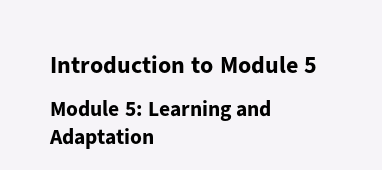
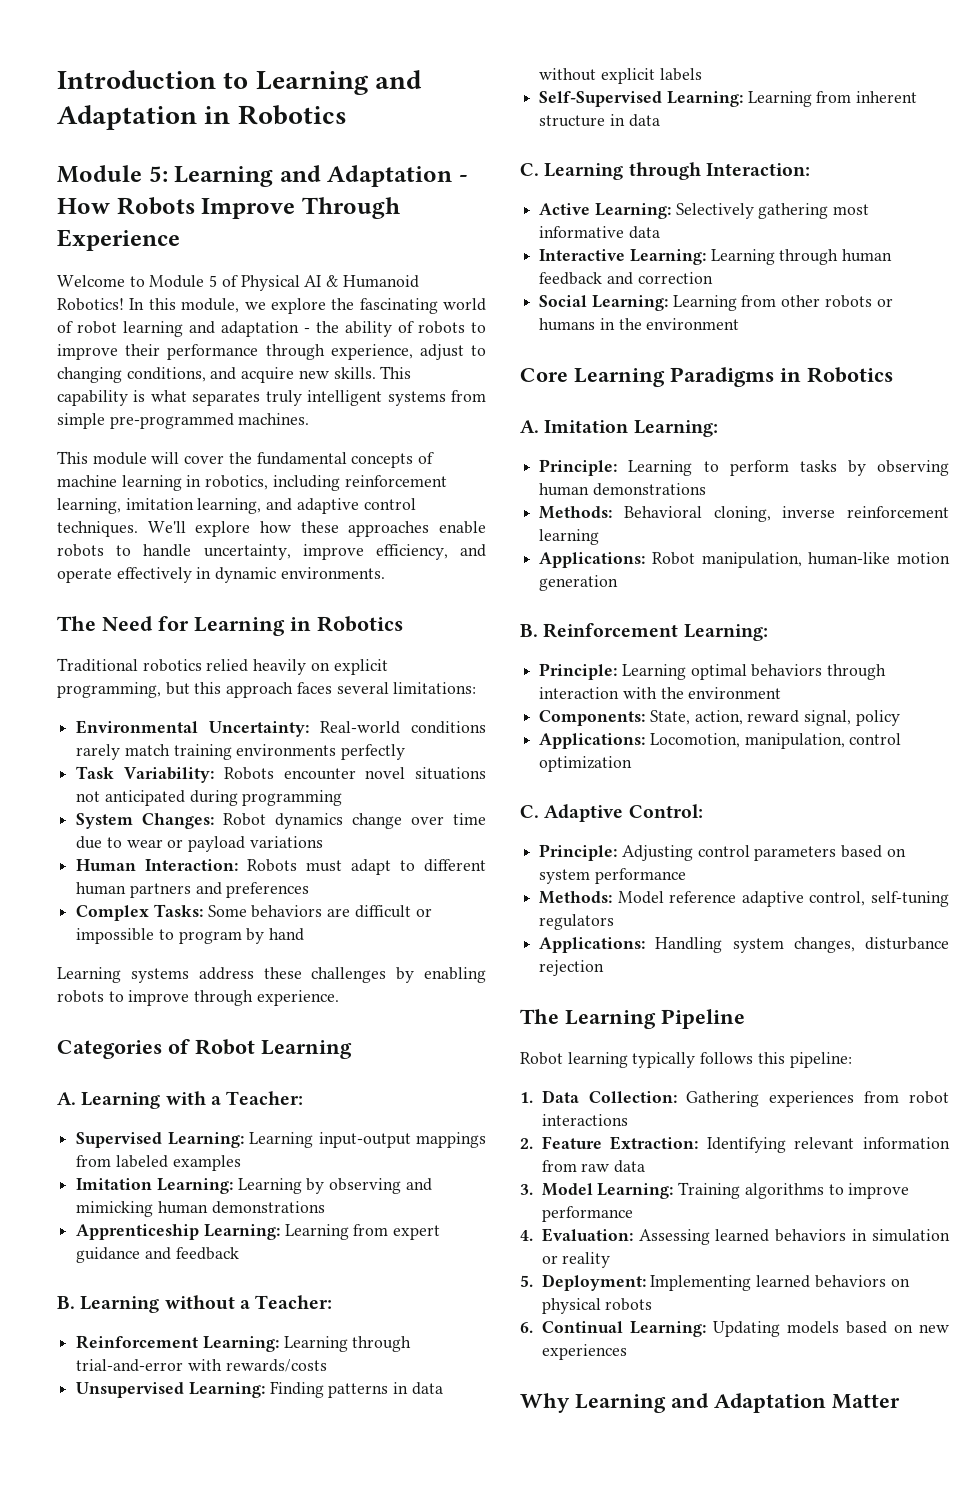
- Introduction to Module 5
+ Introduction to Learning and Adaptation in Robotics
- Module 5: Learning and Adaptation
+ Module 5: Learning and Adaptation - How Robots Improve Through Experience
+ Welcome to Module 5 of Physical AI & Humanoid Robotics! In this module, we explore the fascinating world of robot learning and adaptation - the ability of robots to improve their performance through experience, adjust to changing conditions, and acquire new skills. This capability is what separates truly intelligent systems from simple pre-programmed machines.
+ This module will cover the fundamental concepts of machine learning in robotics, including reinforcement learning, imitation learning, and adaptive control techniques. We'll explore how these approaches enable robots to handle uncertainty, improve efficiency, and operate effectively in dynamic environments.
+ The Need for Learning in Robotics
+ Traditional robotics relied heavily on explicit programming, but this approach faces several limitations:
+ Environmental Uncertainty: Real-world conditions rarely match training environments perfectly
+ Task Variability: Robots encounter novel situations not anticipated during programming
+ System Changes: Robot dynamics change over time due to wear or payload variations
+ Human Interaction: Robots must adapt to different human partners and preferences
+ Complex Tasks: Some behaviors are difficult or impossible to program by hand
+ Learning systems address these challenges by enabling robots to improve through experience.
+ Categories of Robot Learning
+ A. Learning with a Teacher:
+ Supervised Learning: Learning input-output mappings from labeled examples
+ Imitation Learning: Learning by observing and mimicking human demonstrations
+ Apprenticeship Learning: Learning from expert guidance and feedback
+ B. Learning without a Teacher:
+ Reinforcement Learning: Learning through trial-and-error with rewards/costs
+ Unsupervised Learning: Finding patterns in data without explicit labels
+ Self-Supervised Learning: Learning from inherent structure in data
+ C. Learning through Interaction:
+ Active Learning: Selectively gathering most informative data
+ Interactive Learning: Learning through human feedback and correction
+ Social Learning: Learning from other robots or humans in the environment
+ Core Learning Paradigms in Robotics
+ A. Imitation Learning:
+ Principle: Learning to perform tasks by observing human demonstrations
+ Methods: Behavioral cloning, inverse reinforcement learning
+ Applications: Robot manipulation, human-like motion generation
+ B. Reinforcement Learning:
+ Principle: Learning optimal behaviors through interaction with the environment
+ Components: State, action, reward signal, policy
+ Applications: Locomotion, manipulation, control optimization
+ C. Adaptive Control:
+ Principle: Adjusting control parameters based on system performance
+ Methods: Model reference adaptive control, self-tuning regulators
+ Applications: Handling system changes, disturbance rejection
+ The Learning Pipeline
+ Robot learning typically follows this pipeline:
+ 1. Data Collection: Gathering experiences from robot interactions
+ 2. Feature Extraction: Identifying relevant information from raw data
+ 3. Model Learning: Training algorithms to improve performance
+ 4. Evaluation: Assessing learned behaviors in simulation or reality
+ 5. Deployment: Implementing learned behaviors on physical robots
+ 6. Continual Learning: Updating models based on new experiences
+ Why Learning and Adaptation Matter

